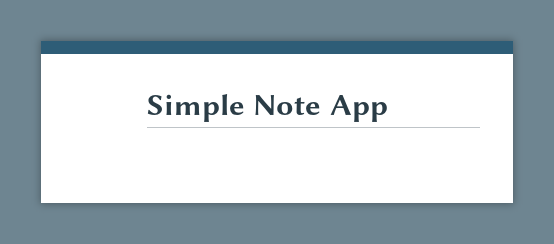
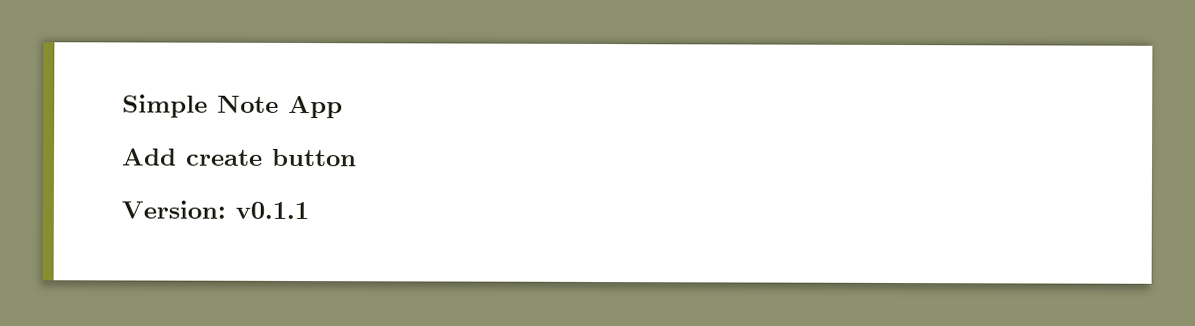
+ Add create button
+ Version: v0.1.1

